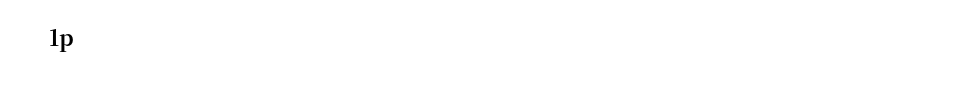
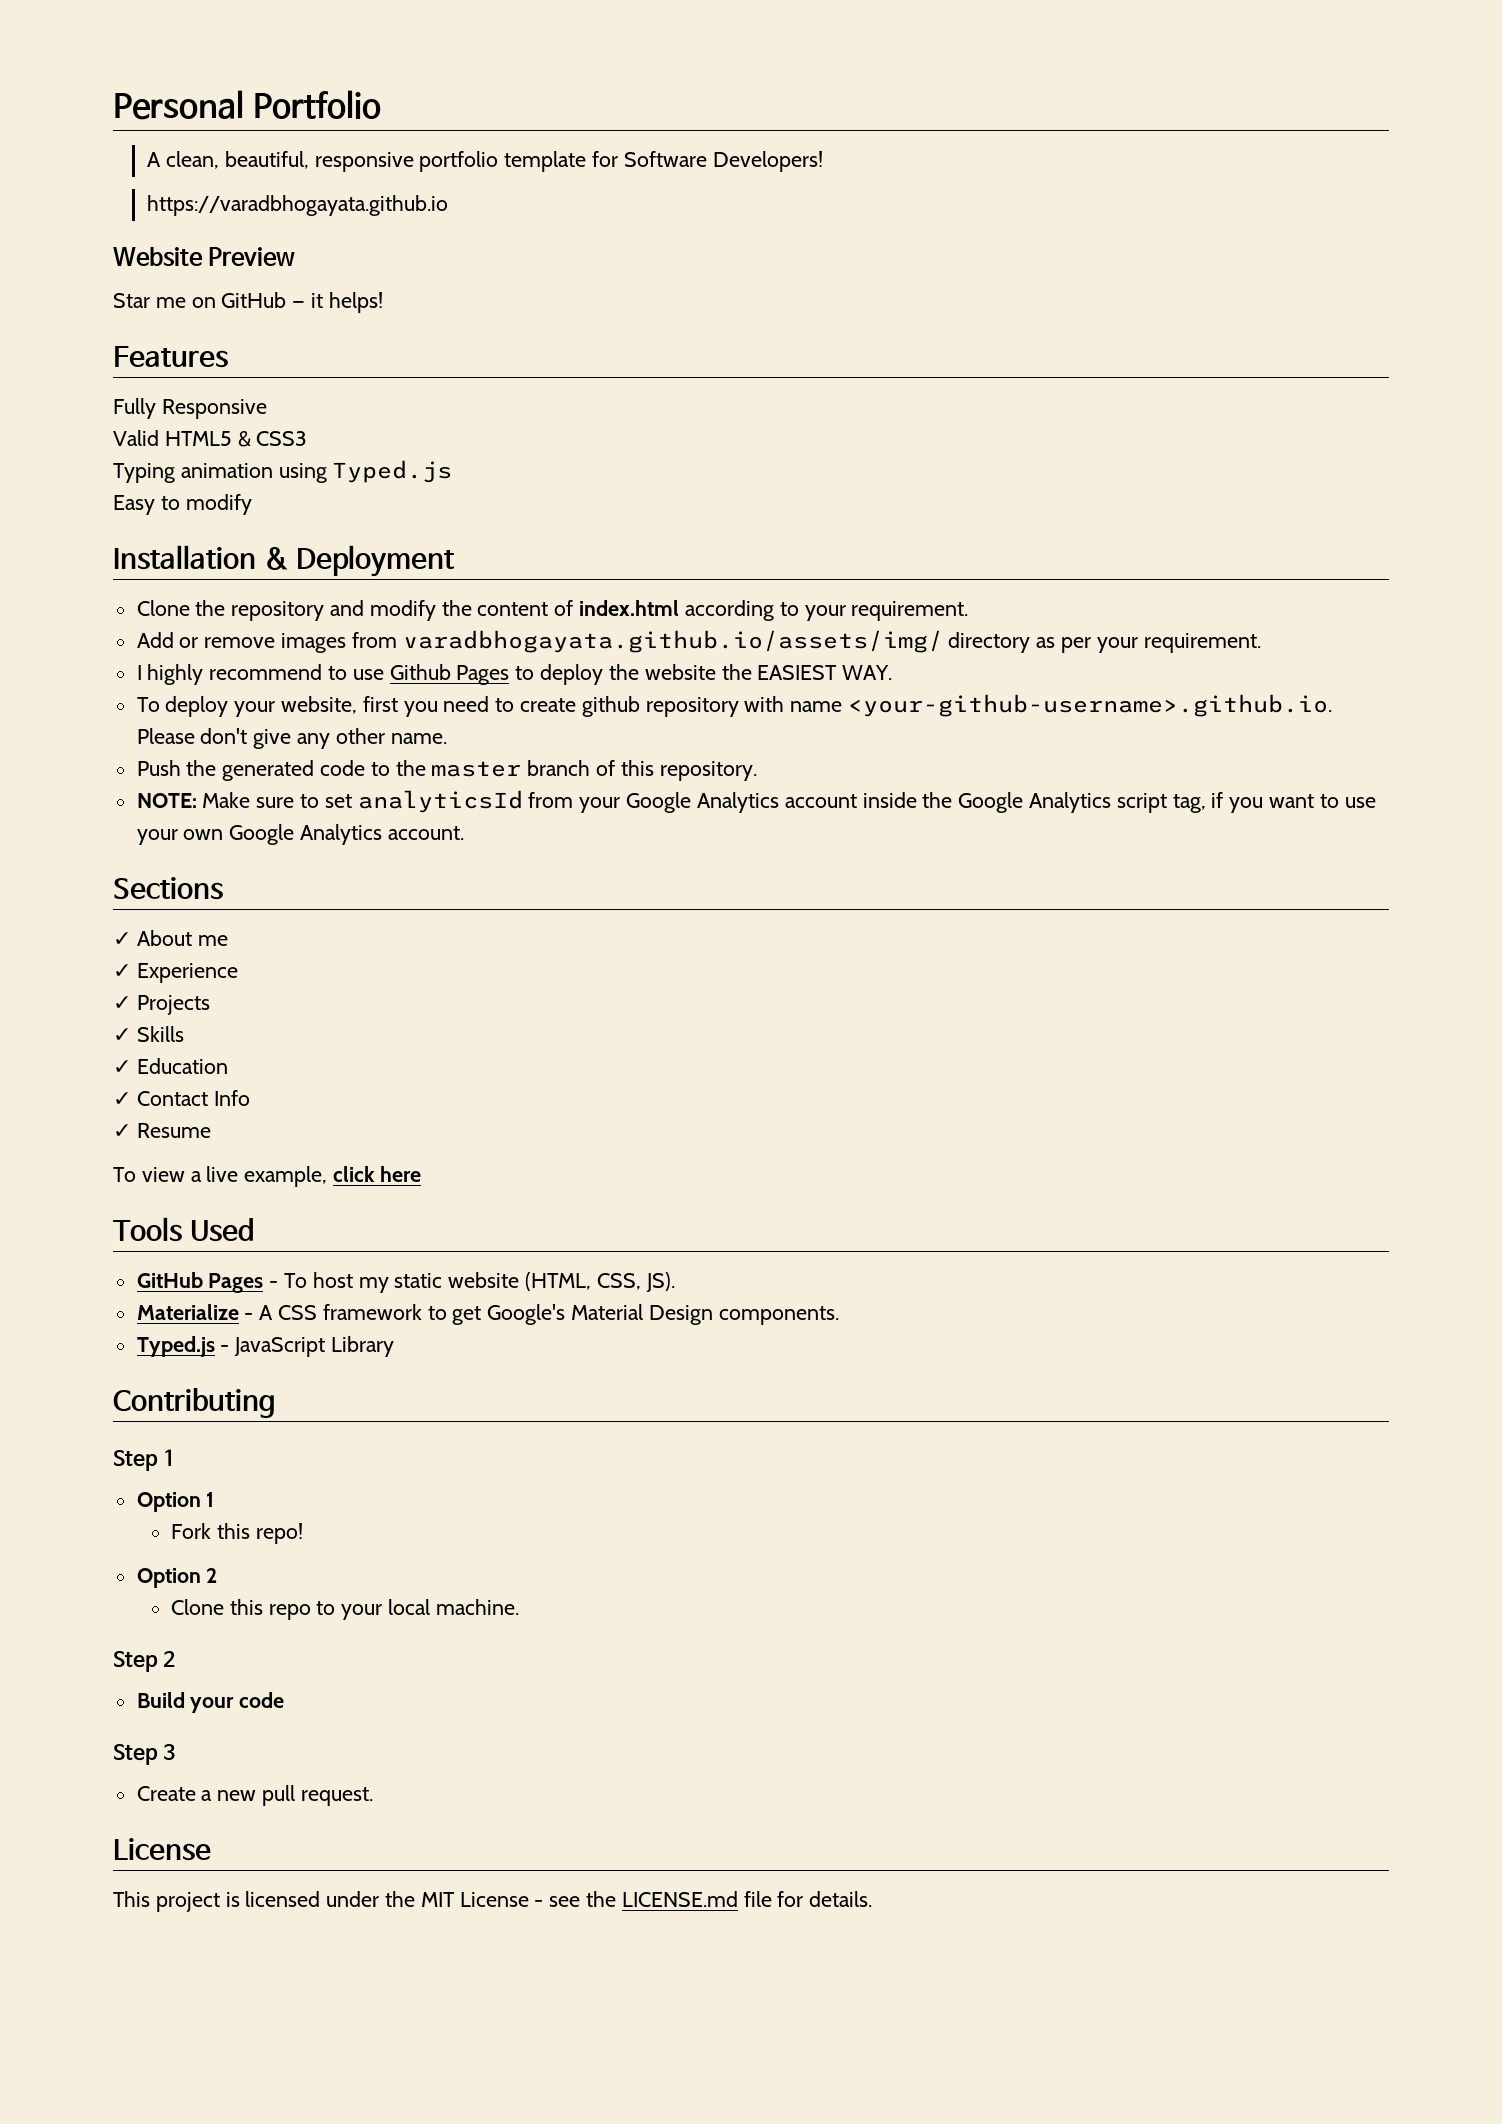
- 1p
+ Personal Portfolio
+ A clean, beautiful, responsive portfolio template for Software Developers!
+ https://varadbhogayata.github.io
+ Website Preview
+ Star me on GitHub — it helps!
+ Features
+ Fully Responsive
+ Valid HTML5 & CSS3
+ Typing animation using Typed.js
+ Easy to modify
+ Installation & Deployment
+ Clone the repository and modify the content of index.html according to your requirement.
+ Add or remove images from varadbhogayata.github.io/assets/img/ directory as per your requirement.
+ I highly recommend to use Github Pages to deploy the website the EASIEST WAY.
+ To deploy your website, first you need to create github repository with name <your-github-username>.github.io. Please don't give any other name.
+ Push the generated code to the master branch of this repository.
+ NOTE: Make sure to set analyticsId from your Google Analytics account inside the Google Analytics script tag, if you want to use your own Google Analytics account.
+ Sections
+ ✓ About me
+ ✓ Experience
+ ✓ Projects
+ ✓ Skills
+ ✓ Education
+ ✓ Contact Info
+ ✓ Resume
+ To view a live example, click here
+ Tools Used
+ GitHub Pages - To host my static website (HTML, CSS, JS).
+ Materialize - A CSS framework to get Google's Material Design components.
+ Typed.js - JavaScript Library
+ Contributing
+ Step 1
+ Option 1
+ Fork this repo!
+ Option 2
+ Clone this repo to your local machine.
+ Step 2
+ Build your code
+ Step 3
+ Create a new pull request.
+ License
+ This project is licensed under the MIT License - see the LICENSE.md file for details.

